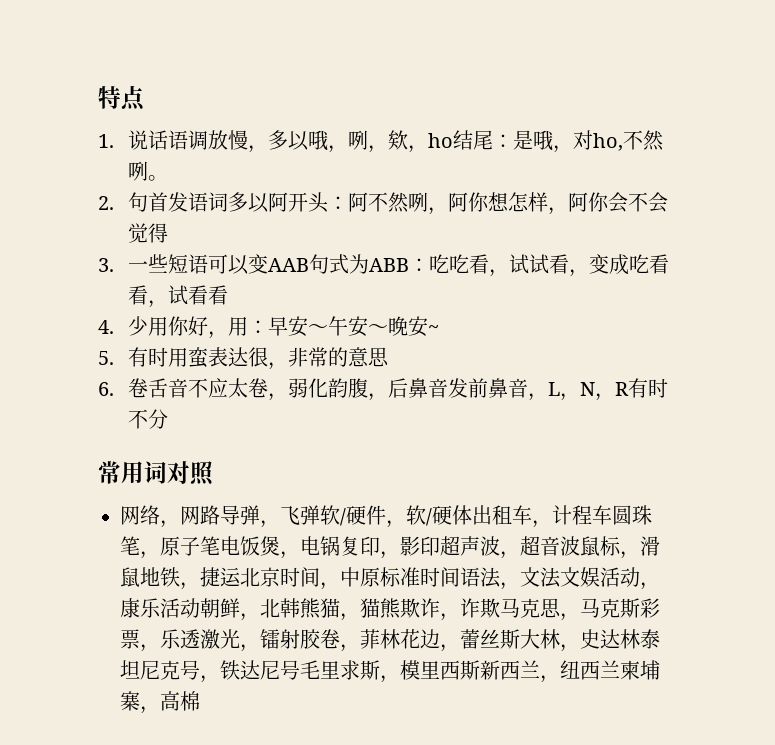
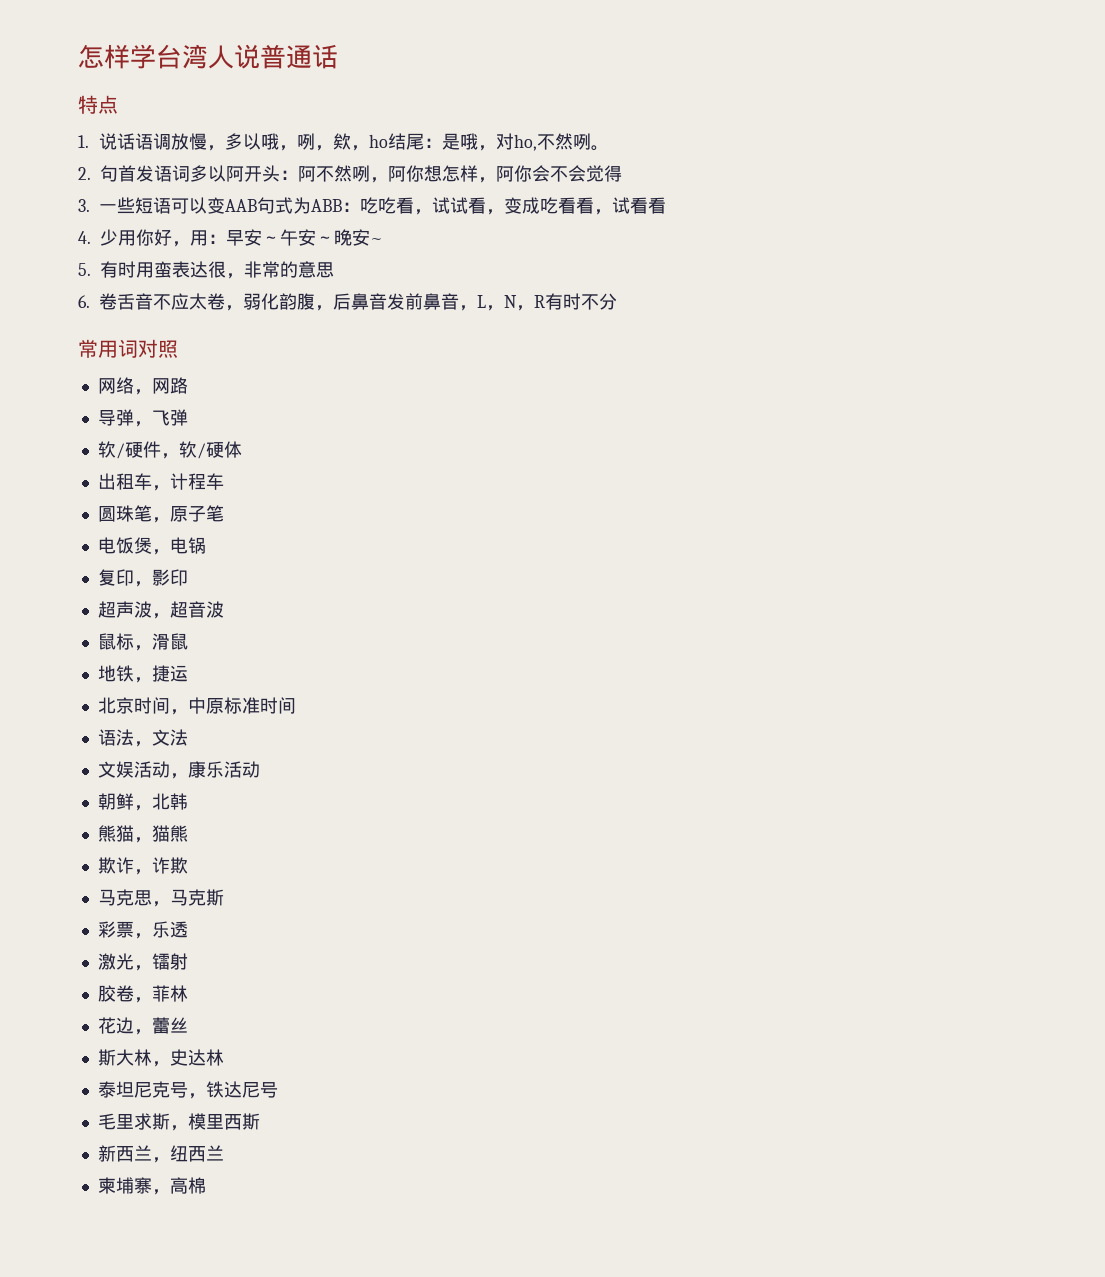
+ 怎样学台湾人说普通话
- 网络，网路导弹，飞弹软/硬件，软/硬体出租车，计程车圆珠笔，原子笔电饭煲，电锅复印，影印超声波，超音波鼠标，滑鼠地铁，捷运北京时间，中原标准时间语法，文法文娱活动，康乐活动朝鲜，北韩熊猫，猫熊欺诈，诈欺马克思，马克斯彩票，乐透激光，镭射胶卷，菲林花边，蕾丝斯大林，史达林泰坦尼克号，铁达尼号毛里求斯，模里西斯新西兰，纽西兰柬埔寨，高棉
+ 网络，网路
+ 导弹，飞弹
+ 软/硬件，软/硬体
+ 出租车，计程车
+ 圆珠笔，原子笔
+ 电饭煲，电锅
+ 复印，影印
+ 超声波，超音波
+ 鼠标，滑鼠
+ 地铁，捷运
+ 北京时间，中原标准时间
+ 语法，文法
+ 文娱活动，康乐活动
+ 朝鲜，北韩
+ 熊猫，猫熊
+ 欺诈，诈欺
+ 马克思，马克斯
+ 彩票，乐透
+ 激光，镭射
+ 胶卷，菲林
+ 花边，蕾丝
+ 斯大林，史达林
+ 泰坦尼克号，铁达尼号
+ 毛里求斯，模里西斯
+ 新西兰，纽西兰
+ 柬埔寨，高棉

